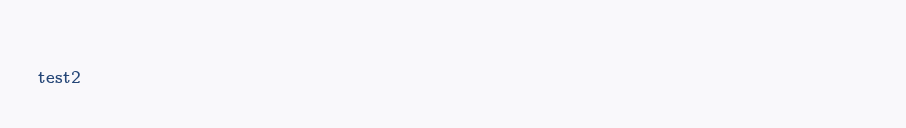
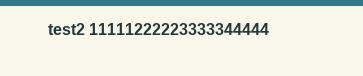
- test2
+ test2 11111222223333344444

